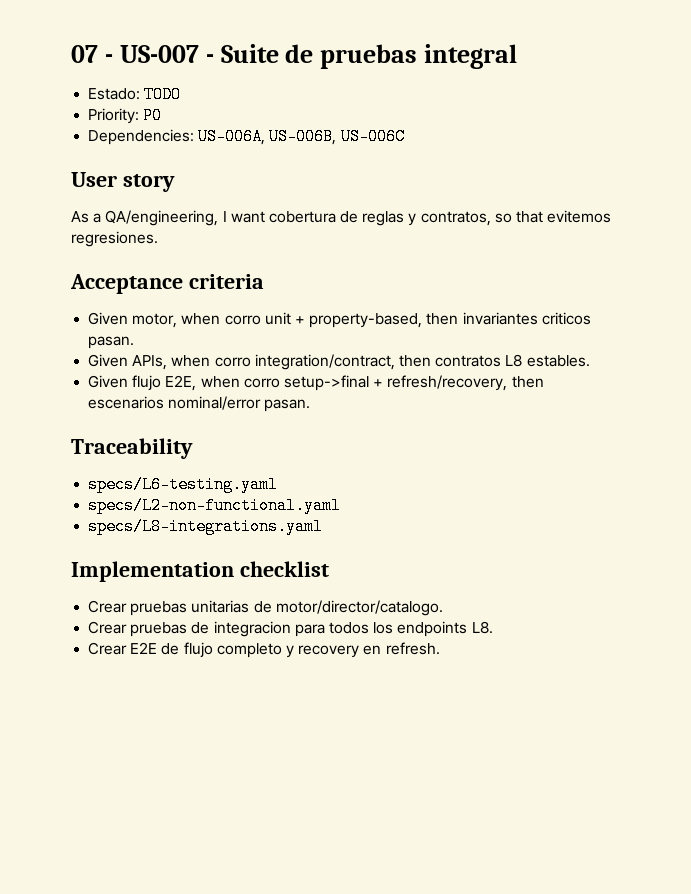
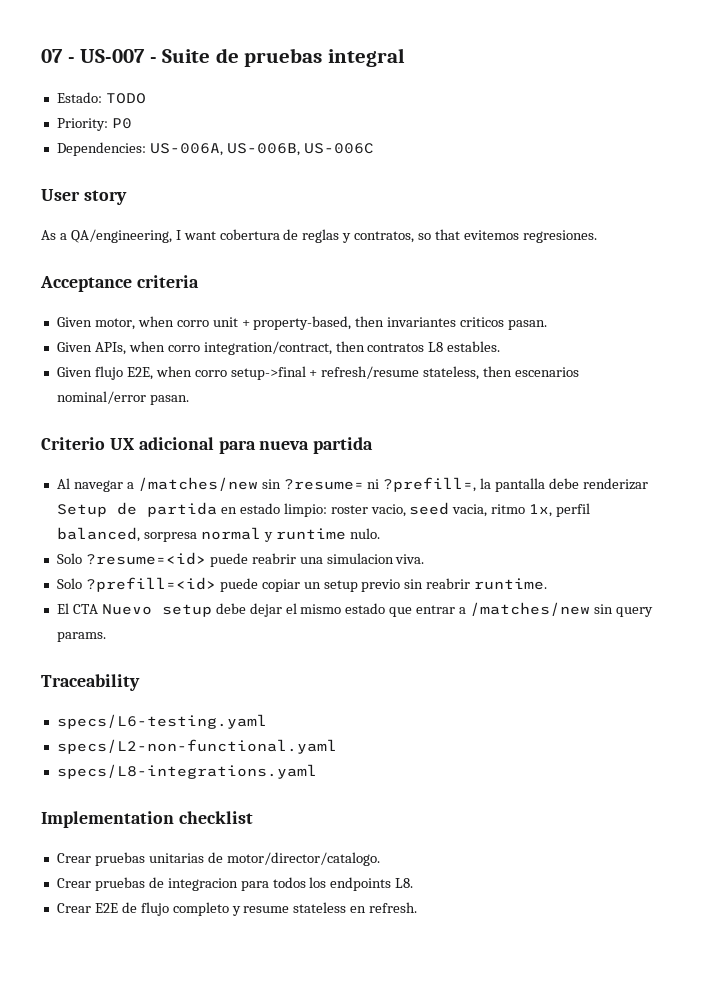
- Given flujo E2E, when corro setup->final + refresh/recovery, then escenarios nominal/error pasan.
+ Given flujo E2E, when corro setup->final + refresh/resume stateless, then escenarios nominal/error pasan.
+ Criterio UX adicional para nueva partida
+ Al navegar a /matches/new sin ?resume= ni ?prefill=, la pantalla debe renderizar Setup de partida en estado limpio: roster vacio, seed vacia, ritmo 1x, perfil balanced, sorpresa normal y runtime nulo.
+ Solo ?resume=<id> puede reabrir una simulacion viva.
+ Solo ?prefill=<id> puede copiar un setup previo sin reabrir runtime.
+ El CTA Nuevo setup debe dejar el mismo estado que entrar a /matches/new sin query params.
- Crear E2E de flujo completo y recovery en refresh.
+ Crear E2E de flujo completo y resume stateless en refresh.

